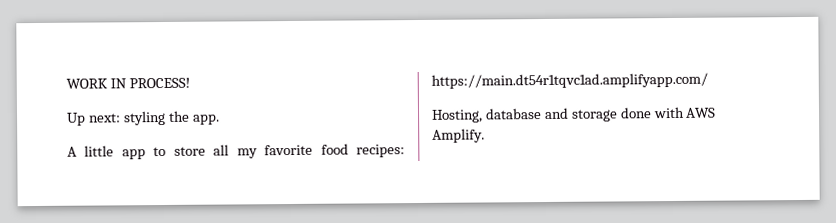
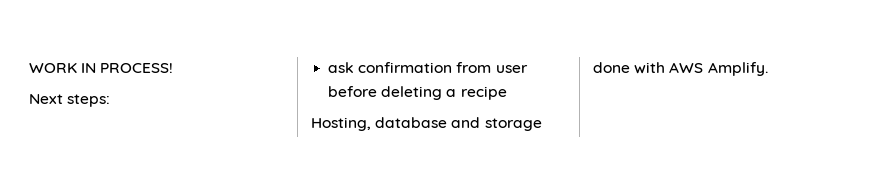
- Up next: styling the app.
- A little app to store all my favorite food recipes: https://main.dt54r1tqvc1ad.amplifyapp.com/
+ Next steps:
+ ask confirmation from user before deleting a recipe

